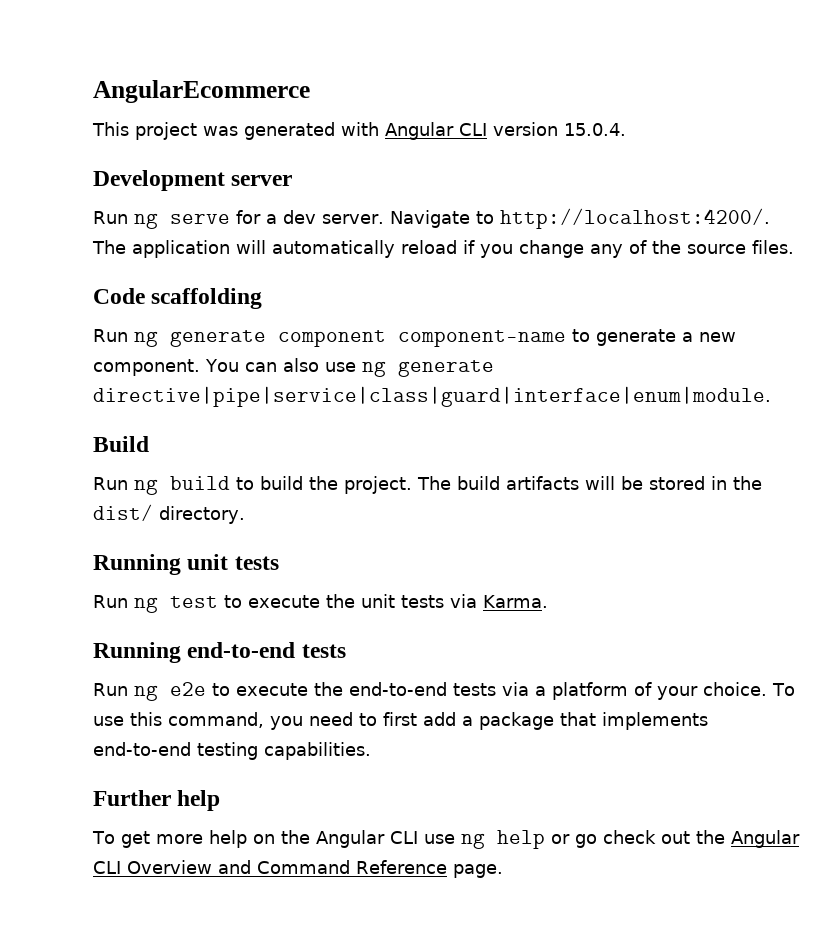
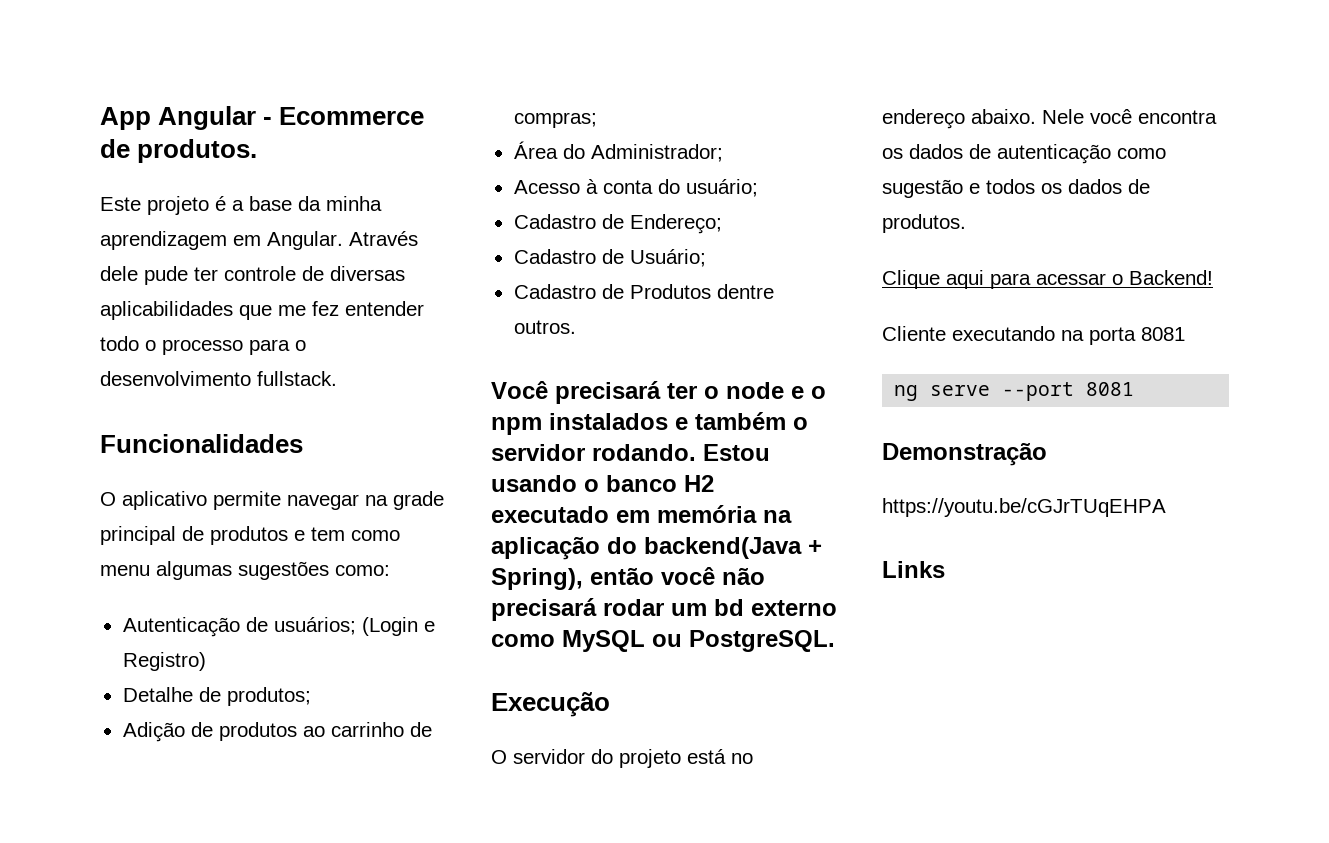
- AngularEcommerce
- This project was generated with Angular CLI version 15.0.4.
- Development server
- Run ng serve for a dev server. Navigate to http://localhost:4200/. The application will automatically reload if you change any of the source files.
- Code scaffolding
- Run ng generate component component-name to generate a new component. You can also use ng generate directive|pipe|service|class|guard|interface|enum|module.
- Build
- Run ng build to build the project. The build artifacts will be stored in the dist/ directory.
- Running unit tests
- Run ng test to execute the unit tests via Karma.
- Running end-to-end tests
- Run ng e2e to execute the end-to-end tests via a platform of your choice. To use this command, you need to first add a package that implements end-to-end testing capabilities.
- Further help
- To get more help on the Angular CLI use ng help or go check out the Angular CLI Overview and Command Reference page.
+ App Angular - Ecommerce de produtos.
+ Este projeto é a base da minha aprendizagem em Angular. Através dele pude ter controle de diversas aplicabilidades que me fez entender todo o processo para o desenvolvimento fullstack.
+ Funcionalidades
+ O aplicativo permite navegar na grade principal de produtos e tem como menu algumas sugestões como:
+ Autenticação de usuários; (Login e Registro)
+ Detalhe de produtos;
+ Adição de produtos ao carrinho de compras;
+ Área do Administrador;
+ Acesso à conta do usuário;
+ Cadastro de Endereço;
+ Cadastro de Usuário;
+ Cadastro de Produtos dentre outros.
+ Você precisará ter o node e o npm instalados e também o servidor rodando. Estou usando o banco H2 executado em memória na aplicação do backend(Java + Spring), então você não precisará rodar um bd externo como MySQL ou PostgreSQL.
+ Execução
+ O servidor do projeto está no endereço abaixo. Nele você encontra os dados de autenticação como sugestão e todos os dados de produtos.
+ Clique aqui para acessar o Backend!
+ Cliente executando na porta 8081
+ ng serve --port 8081
+ Demonstração
+ https://youtu.be/cGJrTUqEHPA
+ Links

